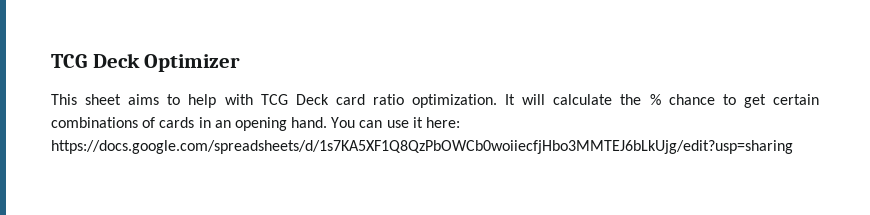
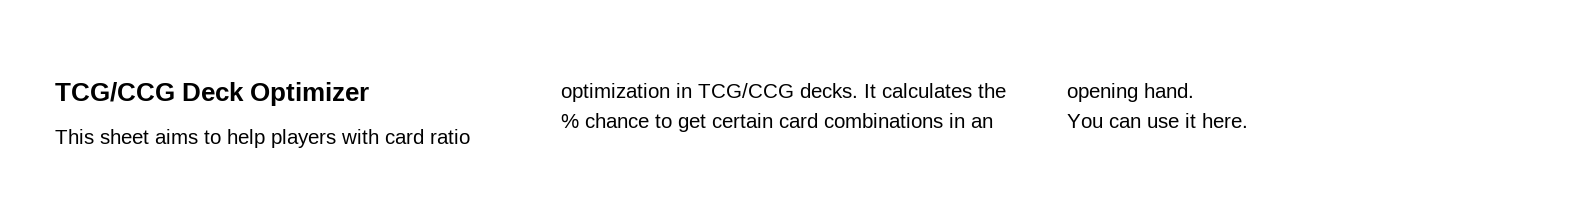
- TCG Deck Optimizer
+ TCG/CCG Deck Optimizer
- This sheet aims to help with TCG Deck card ratio optimization. It will calculate the % chance to get certain combinations of cards in an opening hand. You can use it here: https://docs.google.com/spreadsheets/d/1s7KA5XF1Q8QzPbOWCb0woiiecfjHbo3MMTEJ6bLkUjg/edit?usp=sharing
+ This sheet aims to help players with card ratio optimization in TCG/CCG decks. It calculates the % chance to get certain card combinations in an opening hand.
+ You can use it here.

